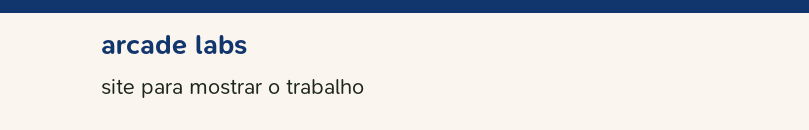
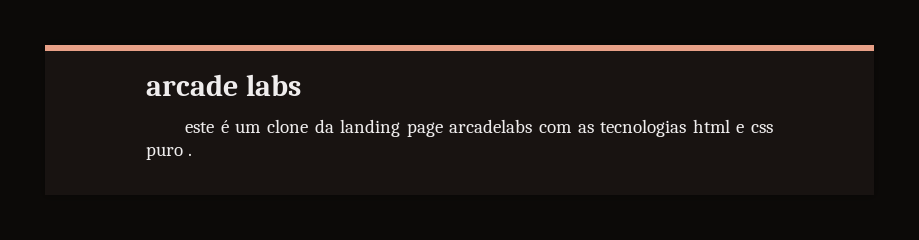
- site para mostrar o trabalho
+ este é um clone da landing page arcadelabs com as tecnologias html e css puro .

